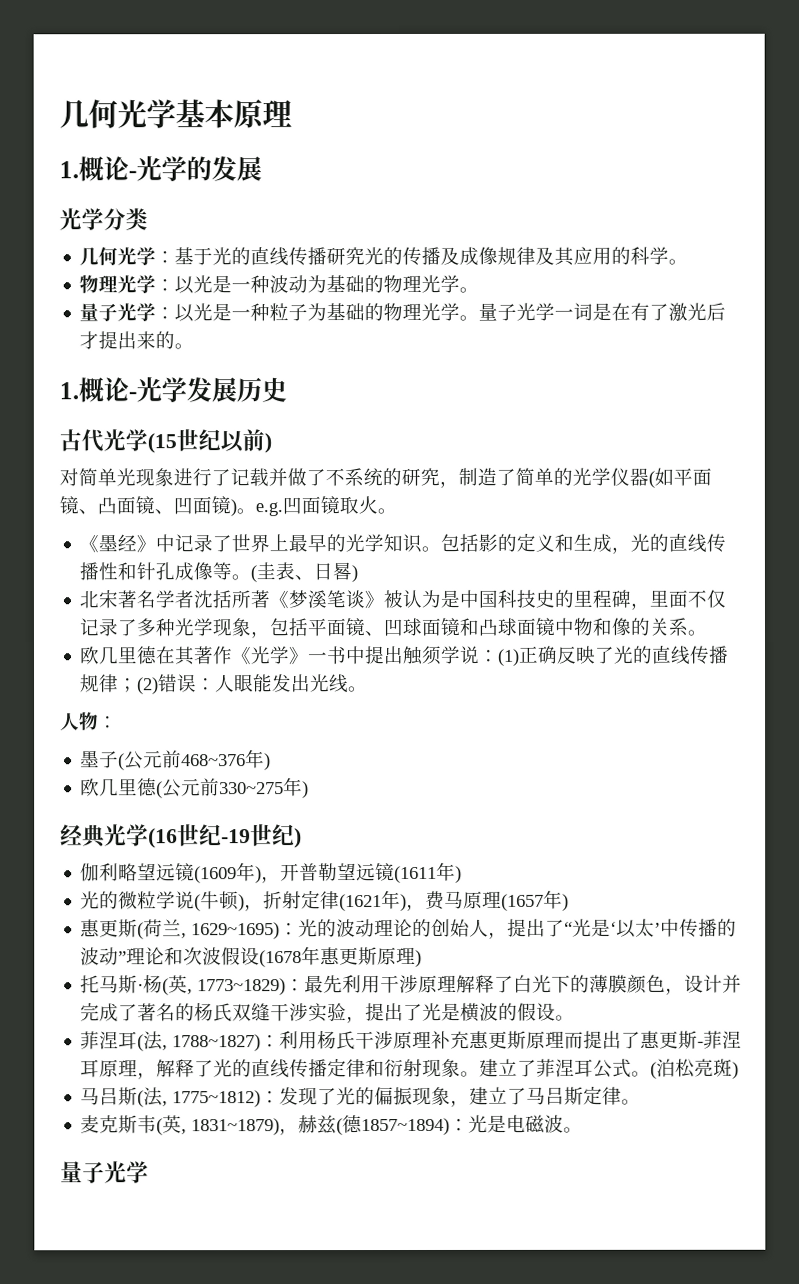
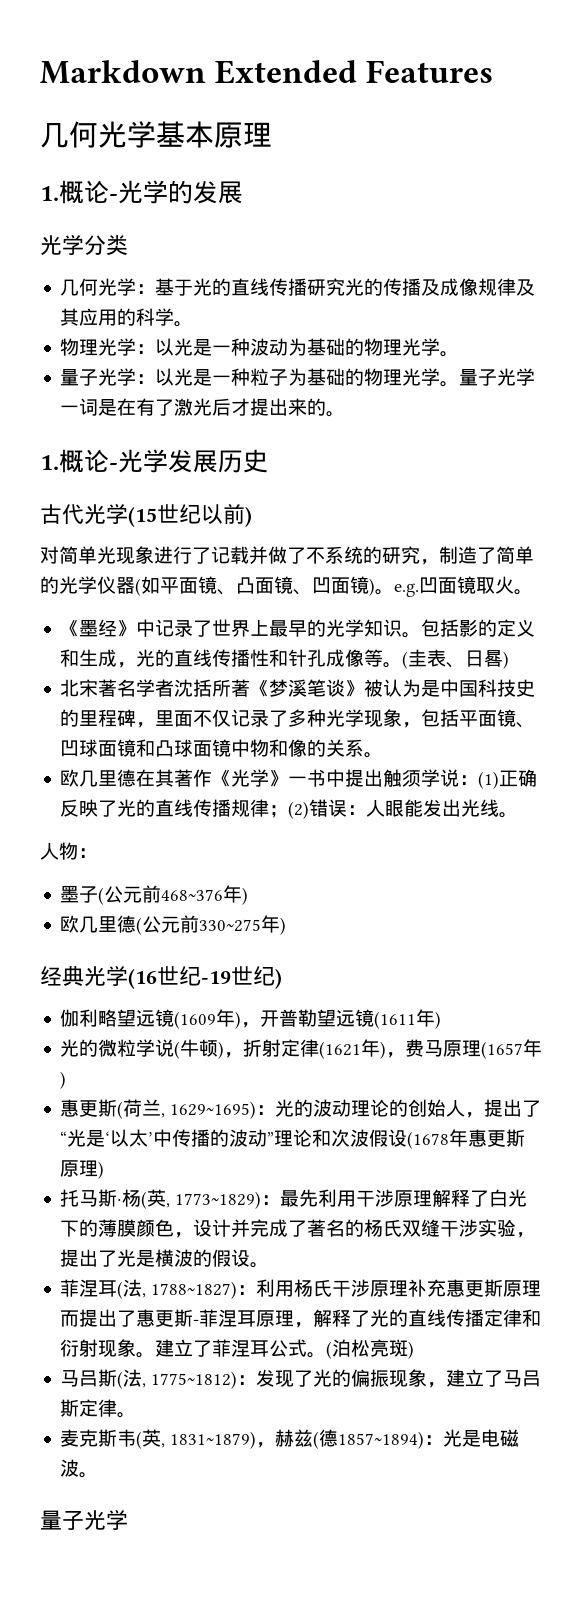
+ Markdown Extended Features

